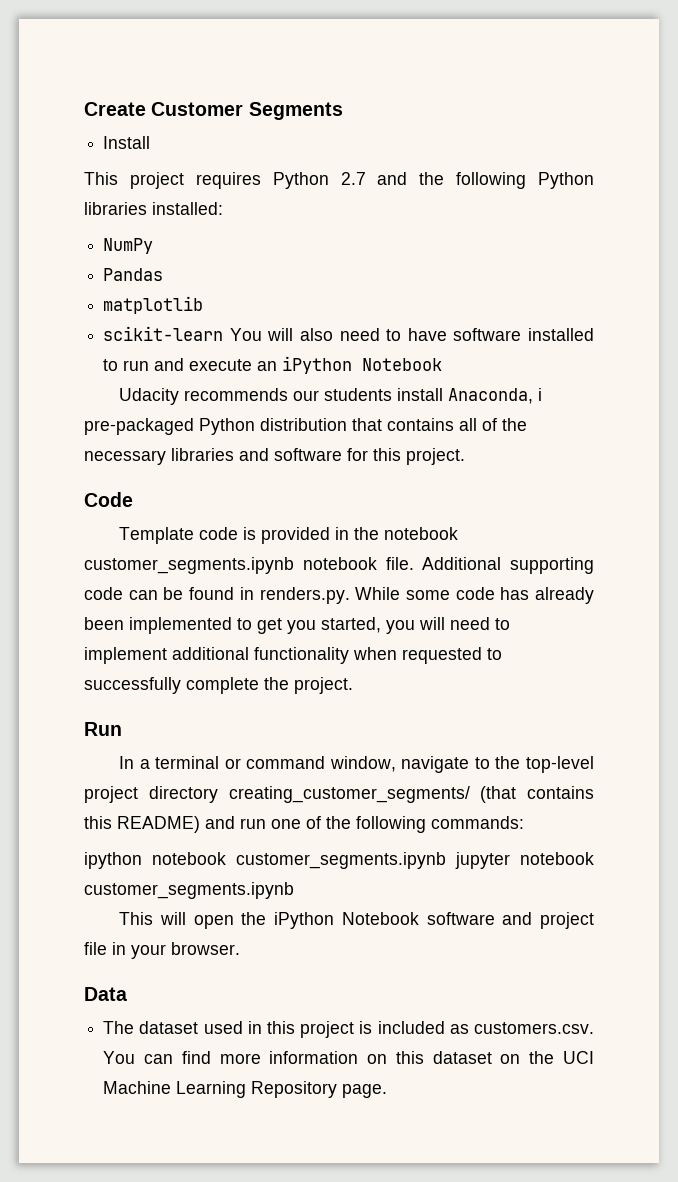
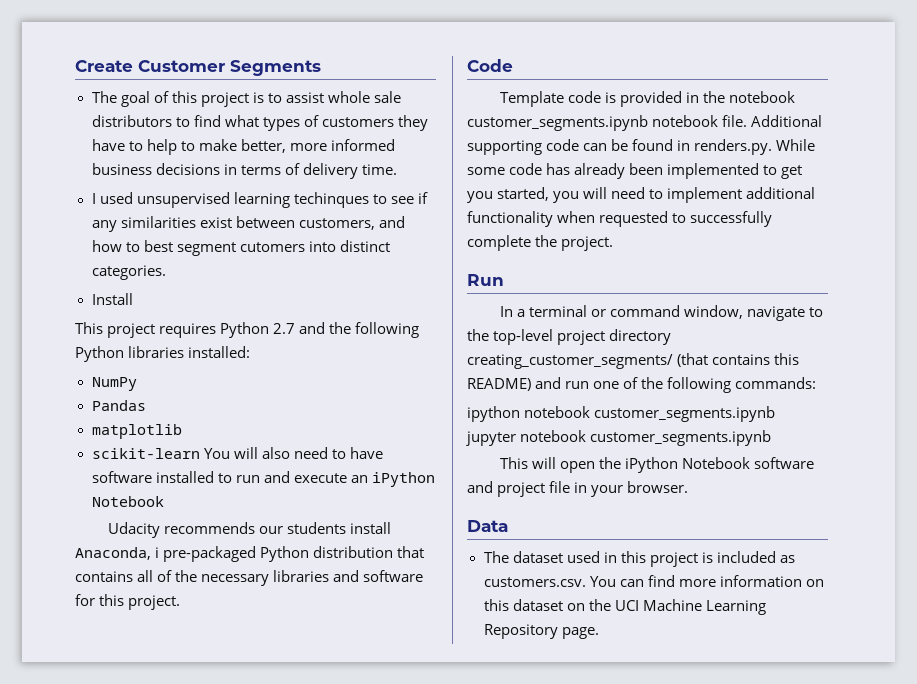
+ The goal of this project is to assist whole sale distributors to find what types of customers they have to help to make better, more informed business decisions in terms of delivery time.
+ I used unsupervised learning techinques to see if any similarities exist between customers, and how to best segment cutomers into distinct categories.

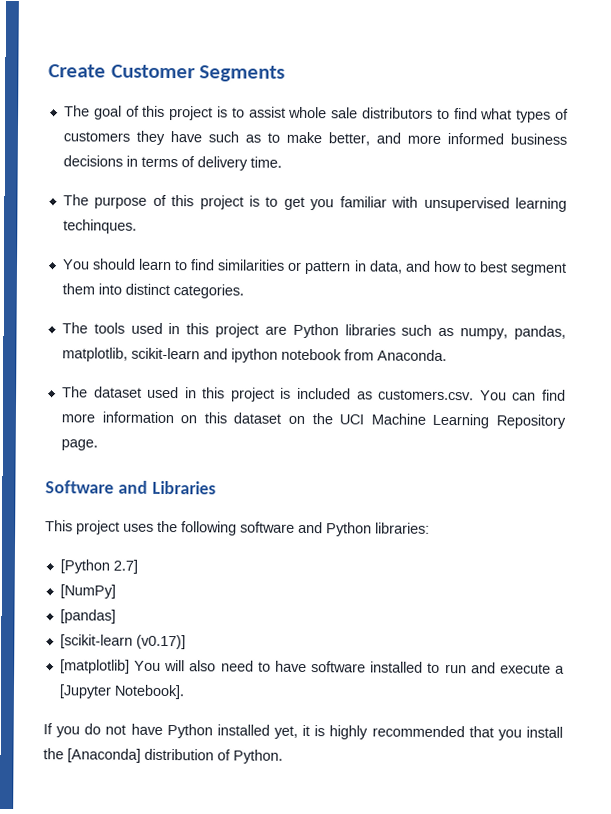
- The goal of this project is to assist whole sale distributors to find what types of customers they have to help to make better, more informed business decisions in terms of delivery time.
+ The goal of this project is to assist whole sale distributors to find what types of customers they have such as to make better, and more informed business decisions in terms of delivery time.
- I used unsupervised learning techinques to see if any similarities exist between customers, and how to best segment cutomers into distinct categories.
+ The purpose of this project is to get you familiar with unsupervised learning techinques.
+ You should learn to find similarities or pattern in data, and how to best segment them into distinct categories.
- Install
- This project requires Python 2.7 and the following Python libraries installed:
- NumPy
- Pandas
- matplotlib
- scikit-learn You will also need to have software installed to run and execute an iPython Notebook
- Udacity recommends our students install Anaconda, i pre-packaged Python distribution that contains all of the necessary libraries and software for this project.
- Code
- Template code is provided in the notebook customer_segments.ipynb notebook file. Additional supporting code can be found in renders.py. While some code has already been implemented to get you started, you will need to implement additional functionality when requested to successfully complete the project.
- Run
- In a terminal or command window, navigate to the top-level project directory creating_customer_segments/ (that contains this README) and run one of the following commands:
- ipython notebook customer_segments.ipynb jupyter notebook customer_segments.ipynb
- This will open the iPython Notebook software and project file in your browser.
- Data
+ The tools used in this project are Python libraries such as numpy, pandas, matplotlib, scikit-learn and ipython notebook from Anaconda.
+ Software and Libraries
+ This project uses the following software and Python libraries:
+ [Python 2.7]
+ [NumPy]
+ [pandas]
+ [scikit-learn (v0.17)]
+ [matplotlib] You will also need to have software installed to run and execute a [Jupyter Notebook].
+ If you do not have Python installed yet, it is highly recommended that you install the [Anaconda] distribution of Python.

